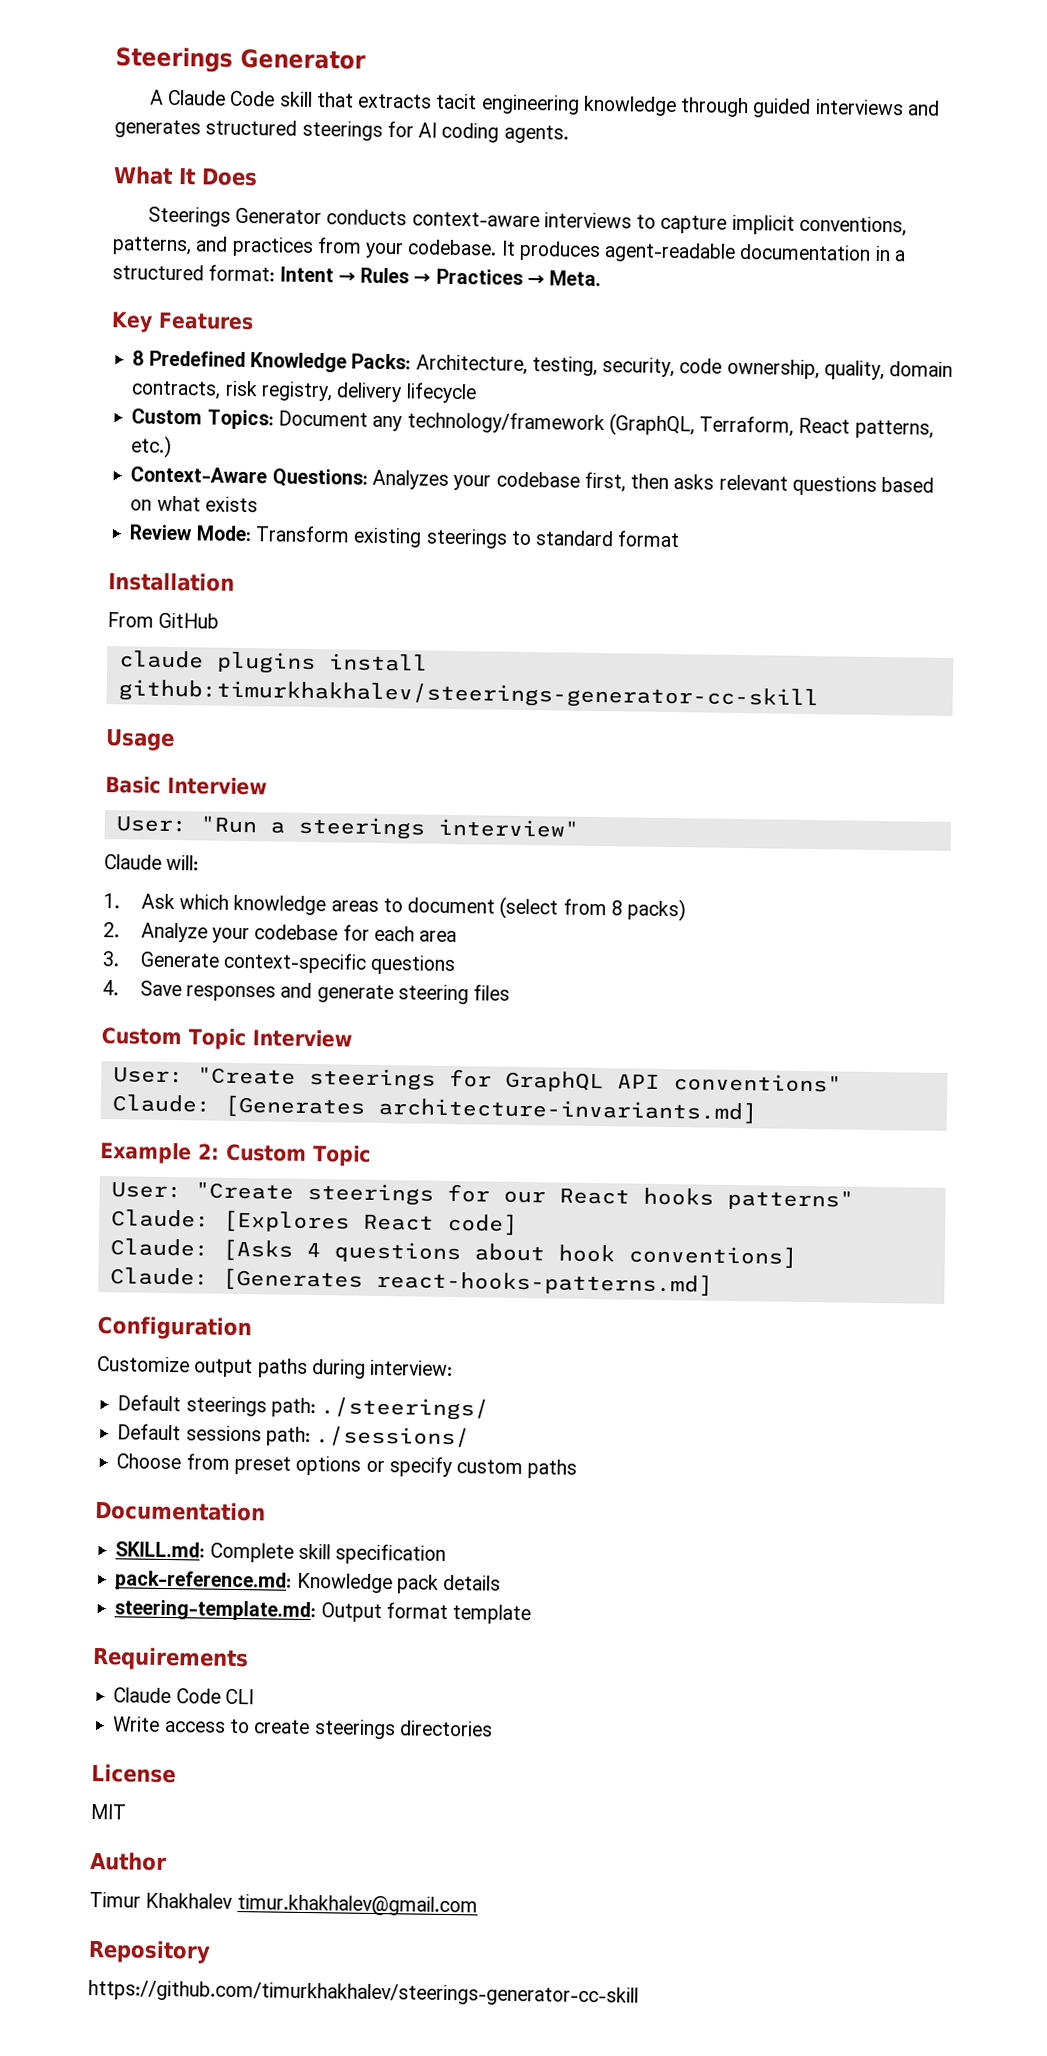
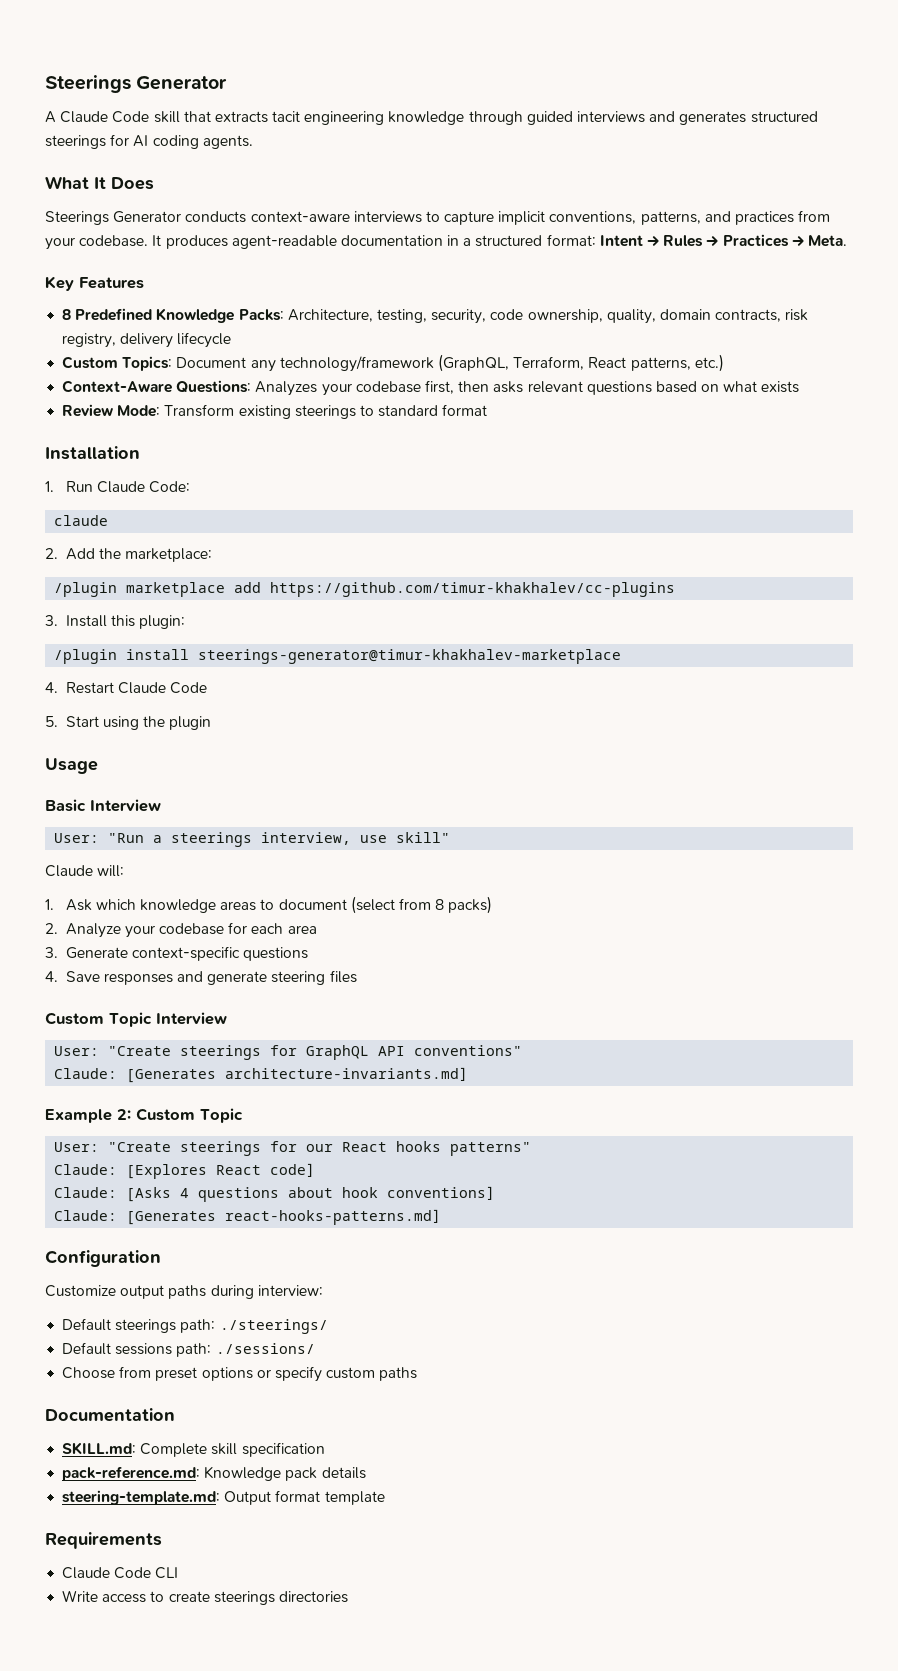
- From GitHub
- claude plugins install github:timurkhakhalev/steerings-generator-cc-skill
+ 1. Run Claude Code:
+ claude
+ 2. Add the marketplace:
+ /plugin marketplace add https://github.com/timur-khakhalev/cc-plugins
+ 3. Install this plugin:
+ /plugin install steerings-generator@timur-khakhalev-marketplace
+ 4. Restart Claude Code
+ 5. Start using the plugin
- User: "Run a steerings interview"
+ User: "Run a steerings interview, use skill"
- License
- MIT
- Author
- Timur Khakhalev timur.khakhalev@gmail.com
- Repository
- https://github.com/timurkhakhalev/steerings-generator-cc-skill

